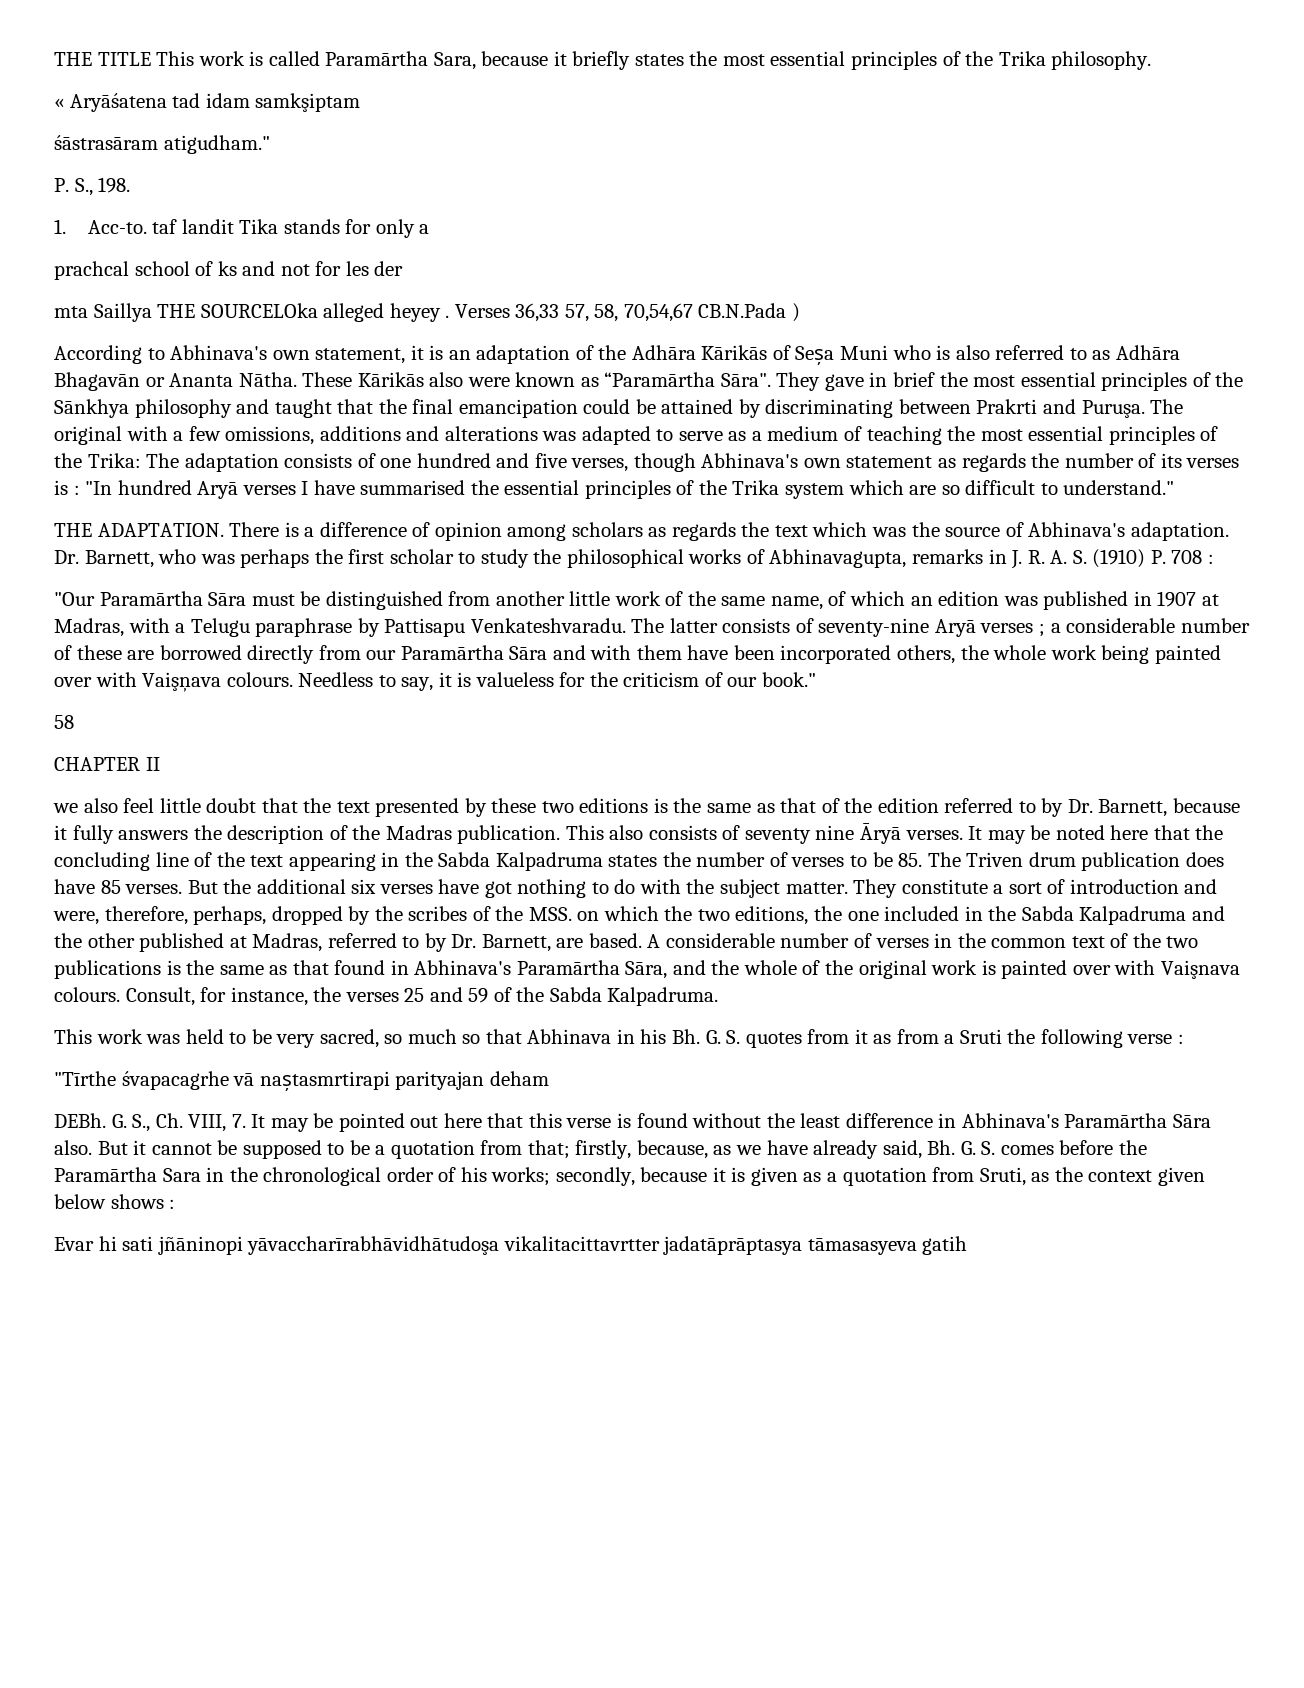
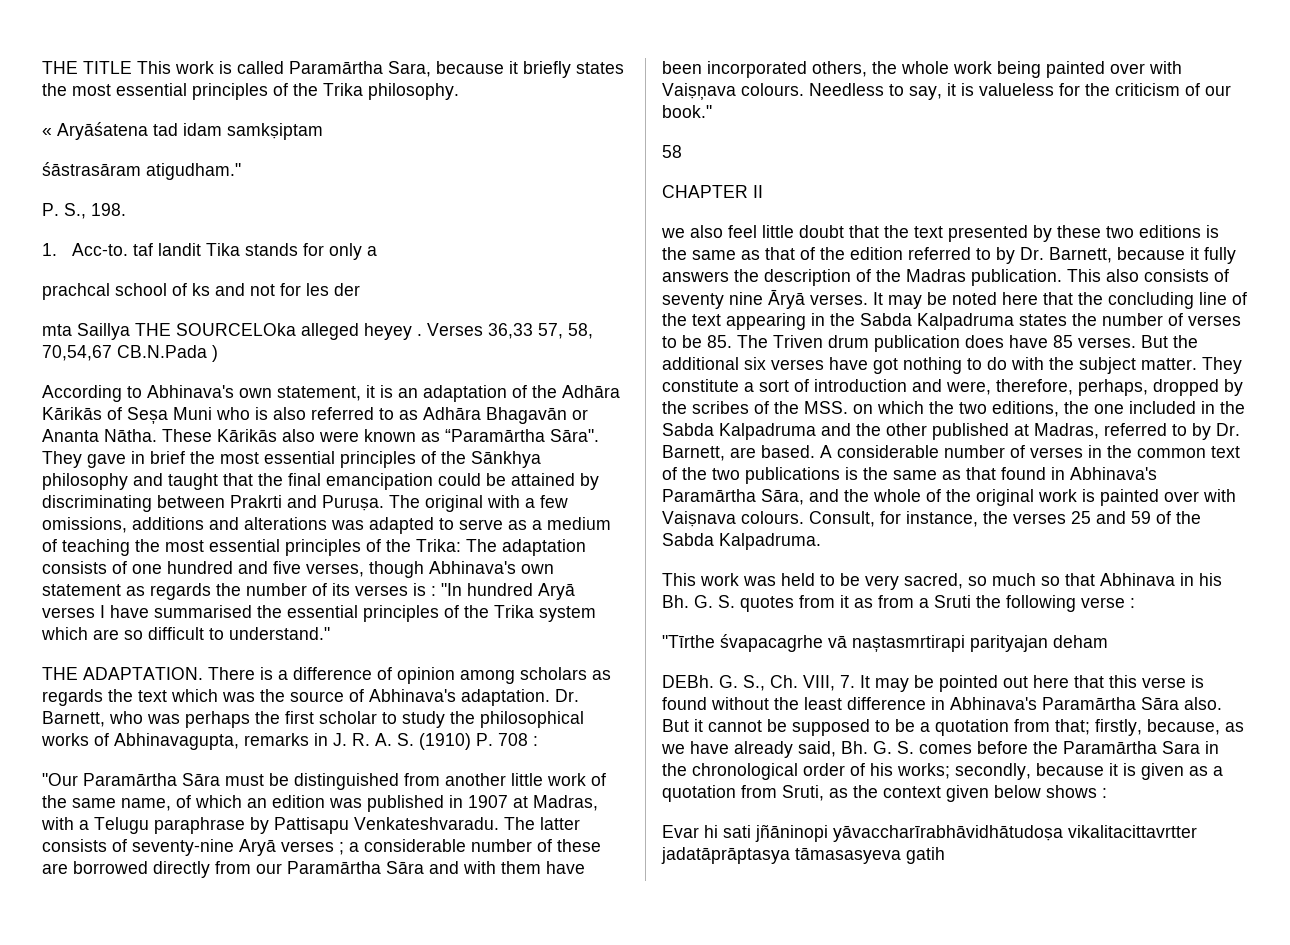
- « Aryāśatena tad idam samkşiptam
+ « Aryāśatena tad idam samkṣiptam
- They gave in brief the most essential principles of the Sānkhya philosophy and taught that the final emancipation could be attained by discriminating between Prakrti and Puruşa.
+ They gave in brief the most essential principles of the Sānkhya philosophy and taught that the final emancipation could be attained by discriminating between Prakrti and Puruṣa.
- The latter consists of seventy-nine Aryā verses ; a considerable number of these are borrowed directly from our Paramārtha Sāra and with them have been incorporated others, the whole work being painted over with Vaişņava colours.
+ The latter consists of seventy-nine Aryā verses ; a considerable number of these are borrowed directly from our Paramārtha Sāra and with them have been incorporated others, the whole work being painted over with Vaiṣņava colours.
- A considerable number of verses in the common text of the two publications is the same as that found in Abhinava's Paramārtha Sāra, and the whole of the original work is painted over with Vaişnava colours.
+ A considerable number of verses in the common text of the two publications is the same as that found in Abhinava's Paramārtha Sāra, and the whole of the original work is painted over with Vaiṣnava colours.
- Evar hi sati jñāninopi yāvaccharīrabhāvidhātudoşa vikalitacittavrtter jadatāprāptasya tāmasasyeva gatih
+ Evar hi sati jñāninopi yāvaccharīrabhāvidhātudoṣa vikalitacittavrtter jadatāprāptasya tāmasasyeva gatih

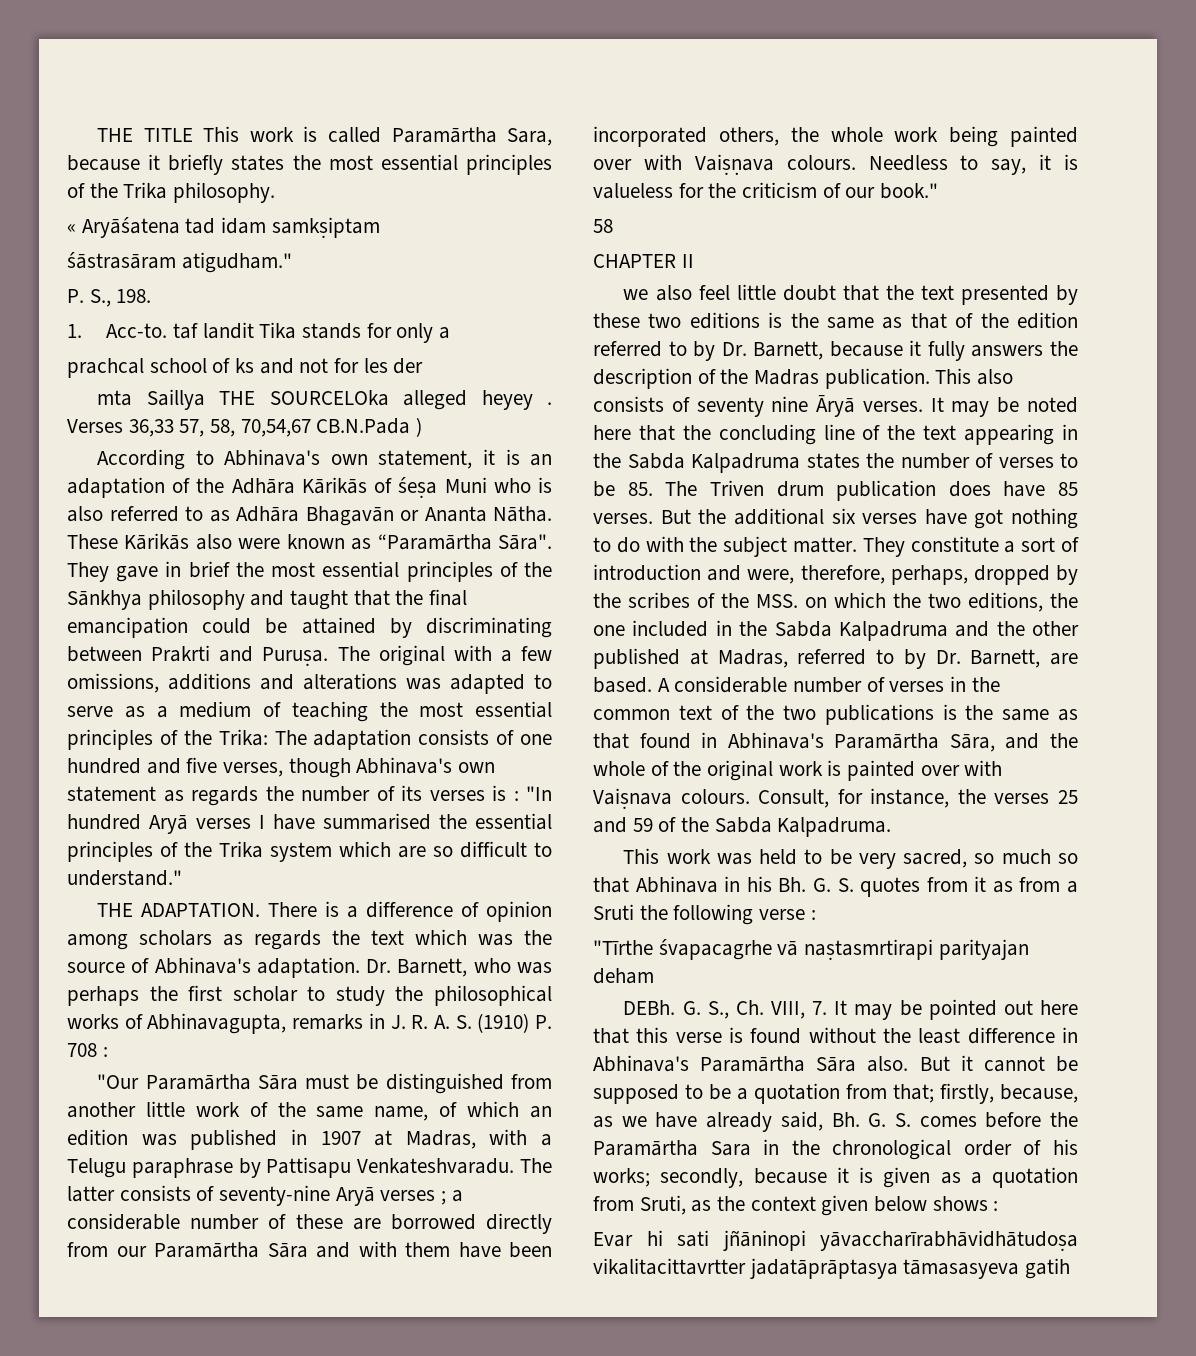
- According to Abhinava's own statement, it is an adaptation of the Adhāra Kārikās of Seșa Muni who is also referred to as Adhāra Bhagavān or Ananta Nātha.
+ According to Abhinava's own statement, it is an adaptation of the Adhāra Kārikās of śeṣa Muni who is also referred to as Adhāra Bhagavān or Ananta Nātha.
- The latter consists of seventy-nine Aryā verses ; a considerable number of these are borrowed directly from our Paramārtha Sāra and with them have been incorporated others, the whole work being painted over with Vaiṣņava colours.
+ The latter consists of seventy-nine Aryā verses ; a considerable number of these are borrowed directly from our Paramārtha Sāra and with them have been incorporated others, the whole work being painted over with Vaiṣṇava colours.
- "Tīrthe śvapacagrhe vā naștasmrtirapi parityajan deham
+ "Tīrthe śvapacagrhe vā naṣtasmrtirapi parityajan deham

